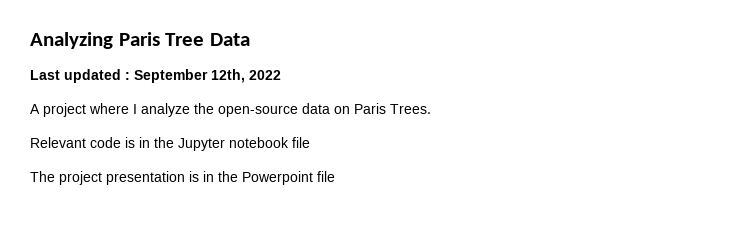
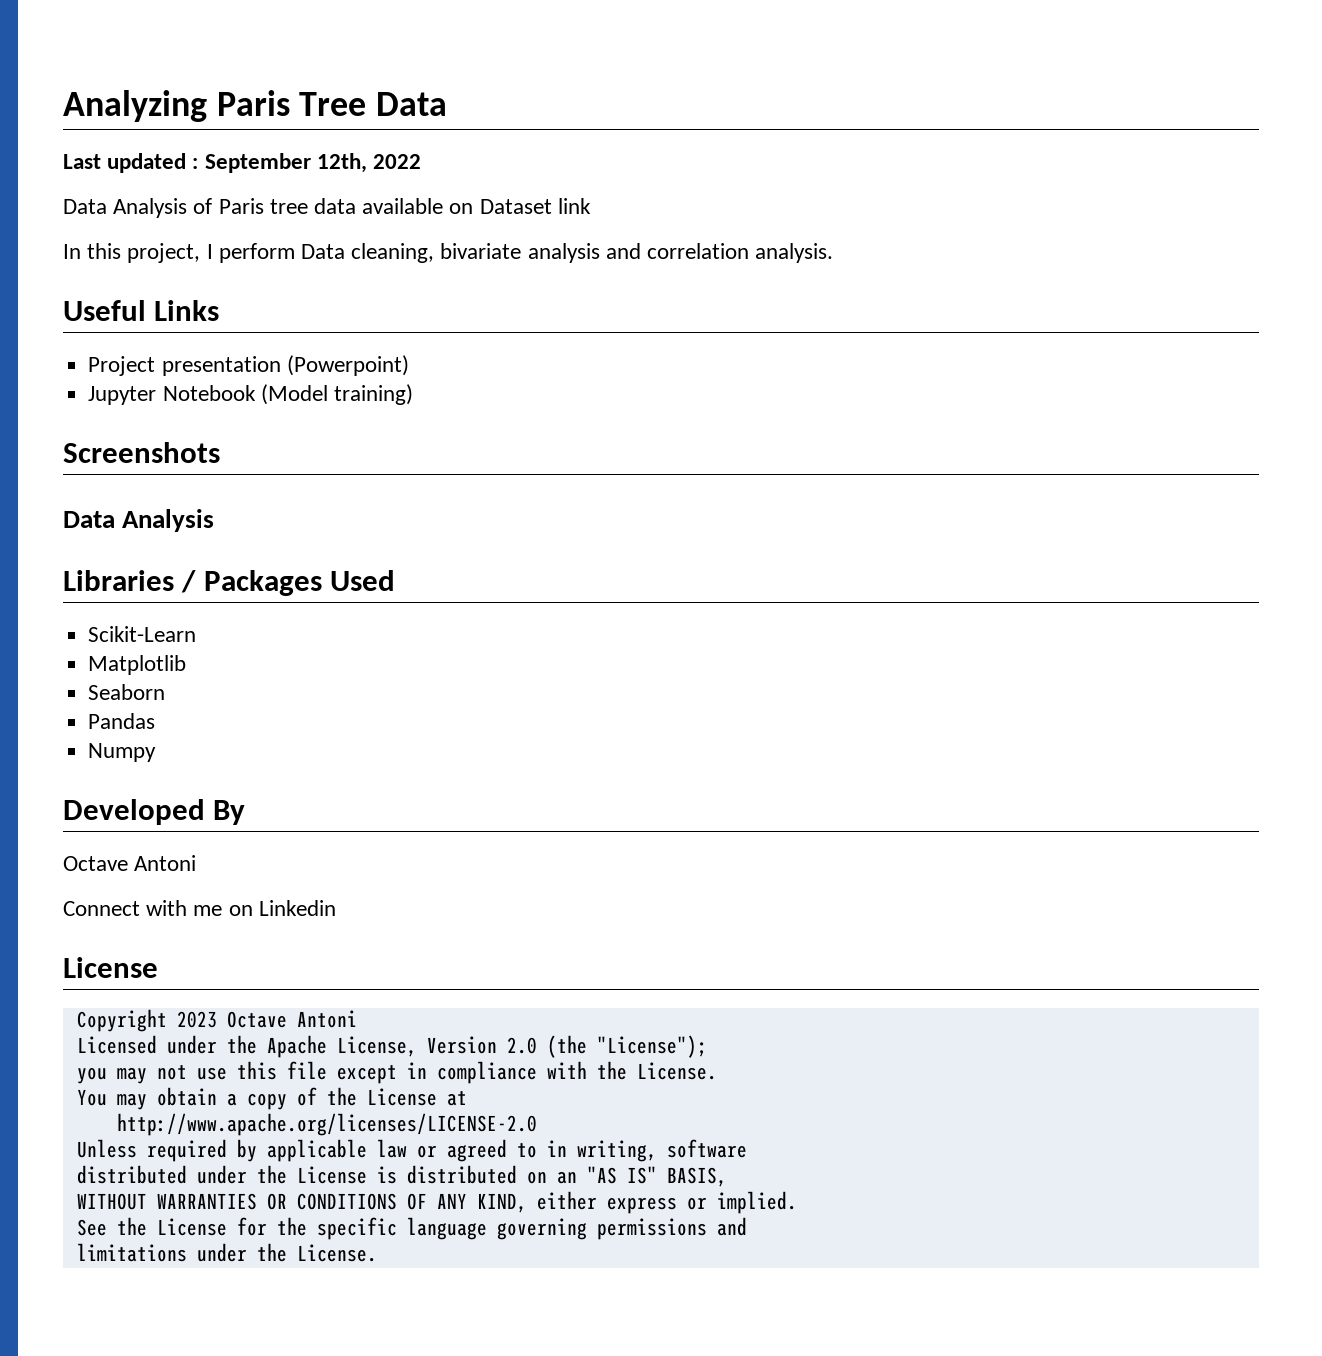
- A project where I analyze the open-source data on Paris Trees.
- Relevant code is in the Jupyter notebook file
- The project presentation is in the Powerpoint file
+ Data Analysis of Paris tree data available on Dataset link
+ In this project, I perform Data cleaning, bivariate analysis and correlation analysis.
+ Useful Links
+ Project presentation (Powerpoint)
+ Jupyter Notebook (Model training)
+ Screenshots
+ Data Analysis
+ Libraries / Packages Used
+ Scikit-Learn
+ Matplotlib
+ Seaborn
+ Pandas
+ Numpy
+ Developed By
+ Octave Antoni
+ Connect with me on Linkedin
+ License
+ Copyright 2023 Octave Antoni
+ Licensed under the Apache License, Version 2.0 (the "License");
+ you may not use this file except in compliance with the License.
+ You may obtain a copy of the License at
+ http://www.apache.org/licenses/LICENSE-2.0
+ Unless required by applicable law or agreed to in writing, software
+ distributed under the License is distributed on an "AS IS" BASIS,
+ WITHOUT WARRANTIES OR CONDITIONS OF ANY KIND, either express or implied.
+ See the License for the specific language governing permissions and
+ limitations under the License.

